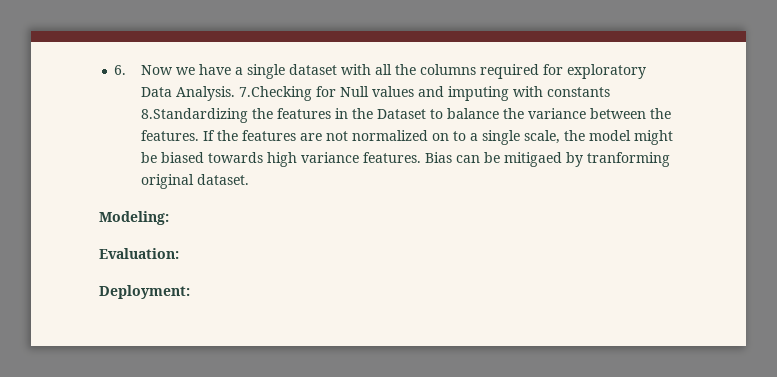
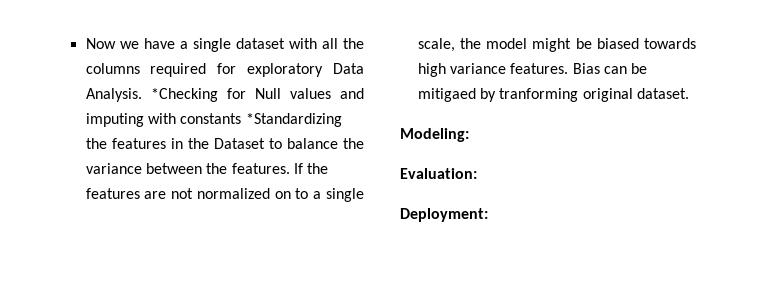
- 6. Now we have a single dataset with all the columns required for exploratory Data Analysis.
+ Now we have a single dataset with all the columns required for exploratory Data Analysis.
- 7.Checking for Null values and imputing with constants 8.Standardizing the features in the Dataset to balance the variance between the features.
+ *Checking for Null values and imputing with constants *Standardizing the features in the Dataset to balance the variance between the features.

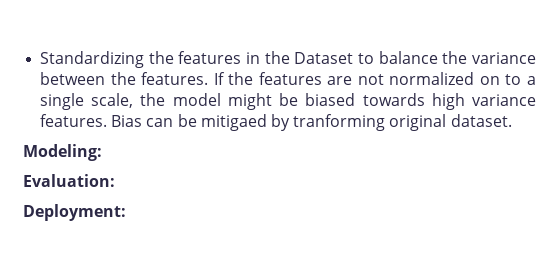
- Now we have a single dataset with all the columns required for exploratory Data Analysis. *Checking for Null values and imputing with constants *Standardizing the features in the Dataset to balance the variance between the features.
+ Standardizing the features in the Dataset to balance the variance between the features.

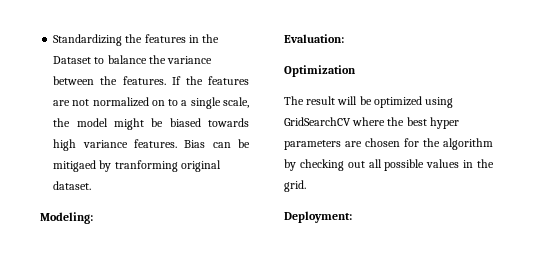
+ Optimization
+ The result will be optimized using GridSearchCV where the best hyper parameters are chosen for the algorithm by checking out all possible values in the grid.

